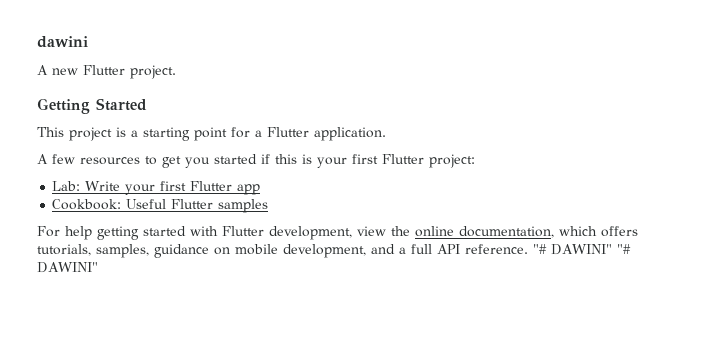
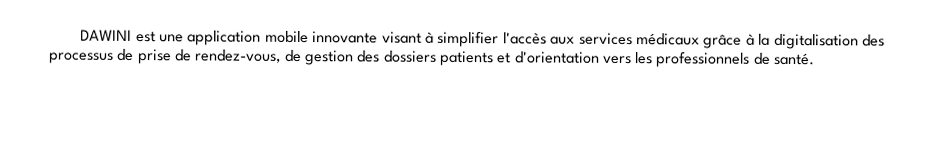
- dawini
- A new Flutter project.
- Getting Started
- This project is a starting point for a Flutter application.
- A few resources to get you started if this is your first Flutter project:
- Lab: Write your first Flutter app
- Cookbook: Useful Flutter samples
- For help getting started with Flutter development, view the online documentation, which offers tutorials, samples, guidance on mobile development, and a full API reference. "# DAWINI" "# DAWINI"
+ DAWINI est une application mobile innovante visant à simplifier l'accès aux services médicaux grâce à la digitalisation des processus de prise de rendez-vous, de gestion des dossiers patients et d'orientation vers les professionnels de santé.

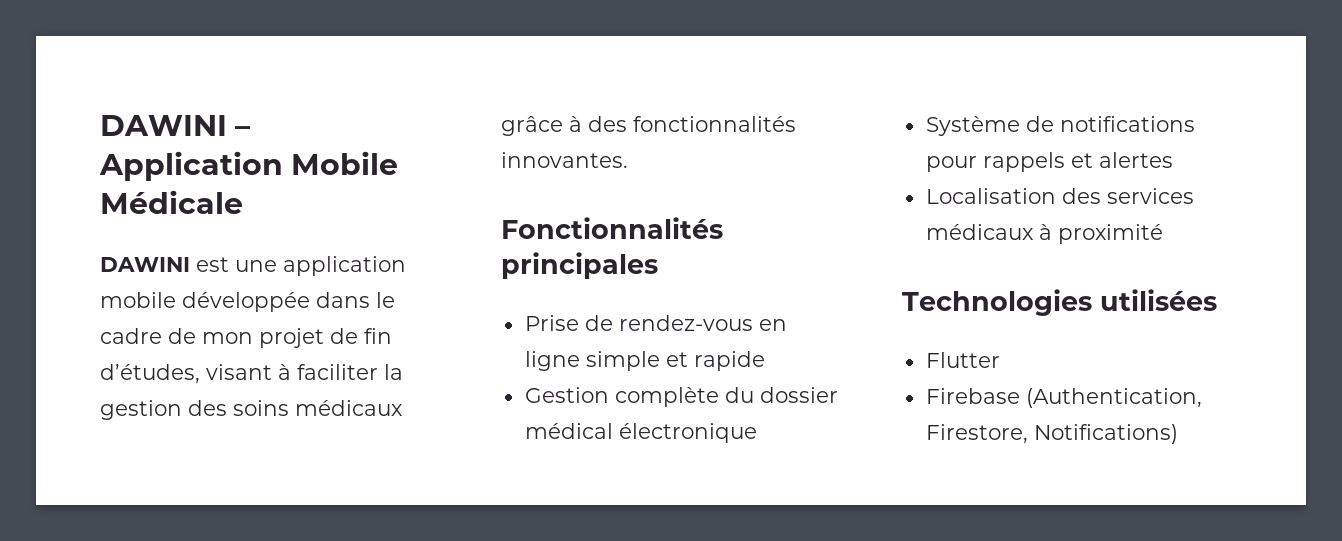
- DAWINI est une application mobile innovante visant à simplifier l'accès aux services médicaux grâce à la digitalisation des processus de prise de rendez-vous, de gestion des dossiers patients et d'orientation vers les professionnels de santé.
+ DAWINI – Application Mobile Médicale
+ DAWINI est une application mobile développée dans le cadre de mon projet de fin d’études, visant à faciliter la gestion des soins médicaux grâce à des fonctionnalités innovantes.
+ Fonctionnalités principales
+ Prise de rendez-vous en ligne simple et rapide
+ Gestion complète du dossier médical électronique
+ Système de notifications pour rappels et alertes
+ Localisation des services médicaux à proximité
+ Technologies utilisées
+ Flutter
+ Firebase (Authentication, Firestore, Notifications)

